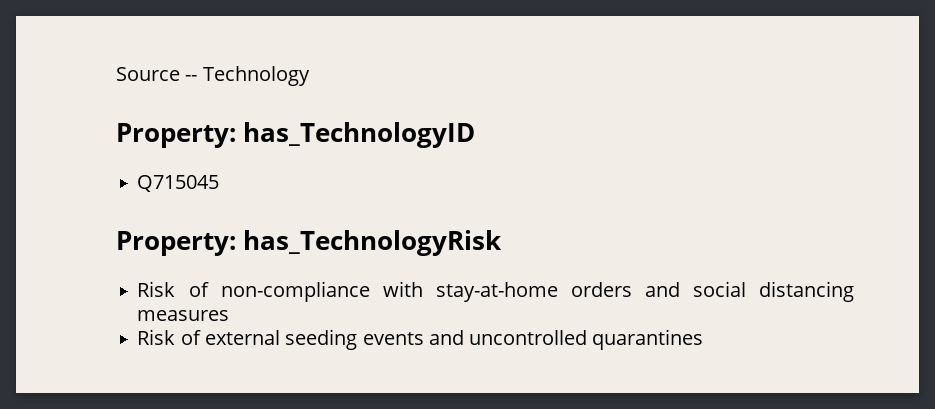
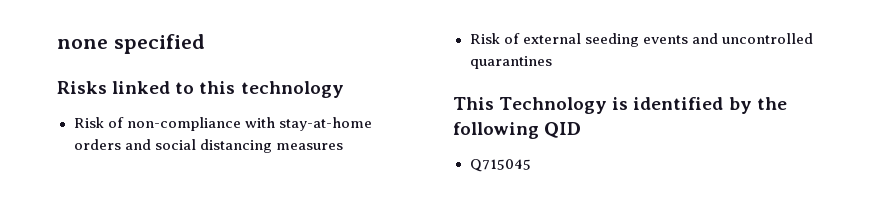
- Source -- Technology
- Property: has_TechnologyID
- Q715045
- Property: has_TechnologyRisk
+ none specified
+ Risks linked to this technology
+ This Technology is identified by the following QID
+ Q715045

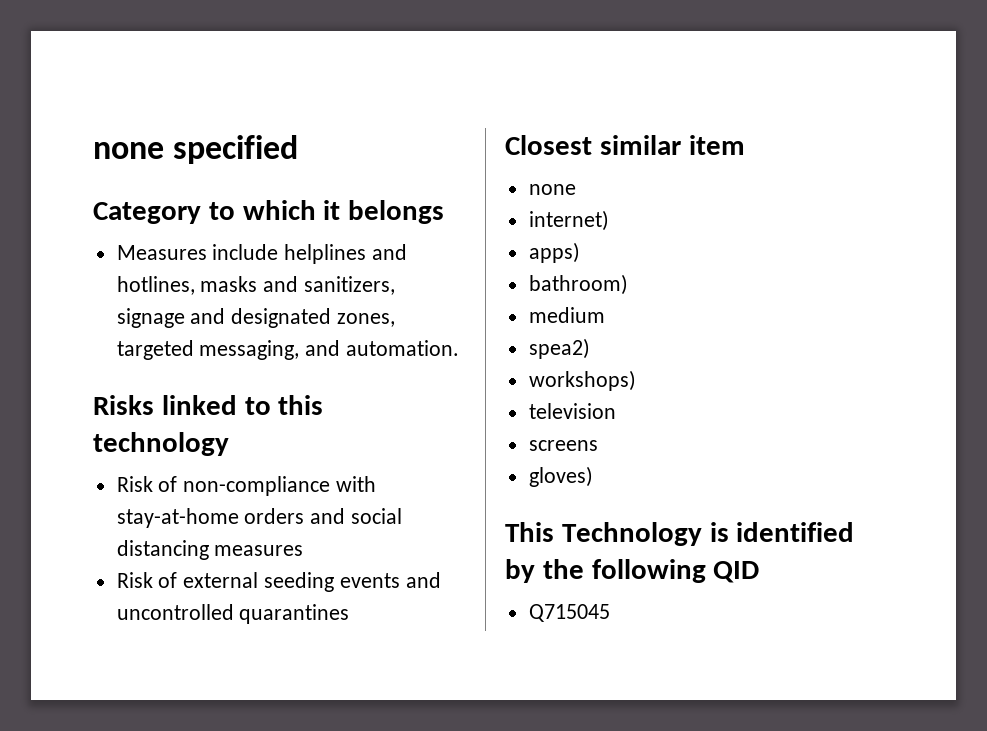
+ Category to which it belongs
+ Measures include helplines and hotlines, masks and sanitizers, signage and designated zones, targeted messaging, and automation.
+ Closest similar item
+ none
+ internet)
+ apps)
+ bathroom)
+ medium
+ spea2)
+ workshops)
+ television
+ screens
+ gloves)

